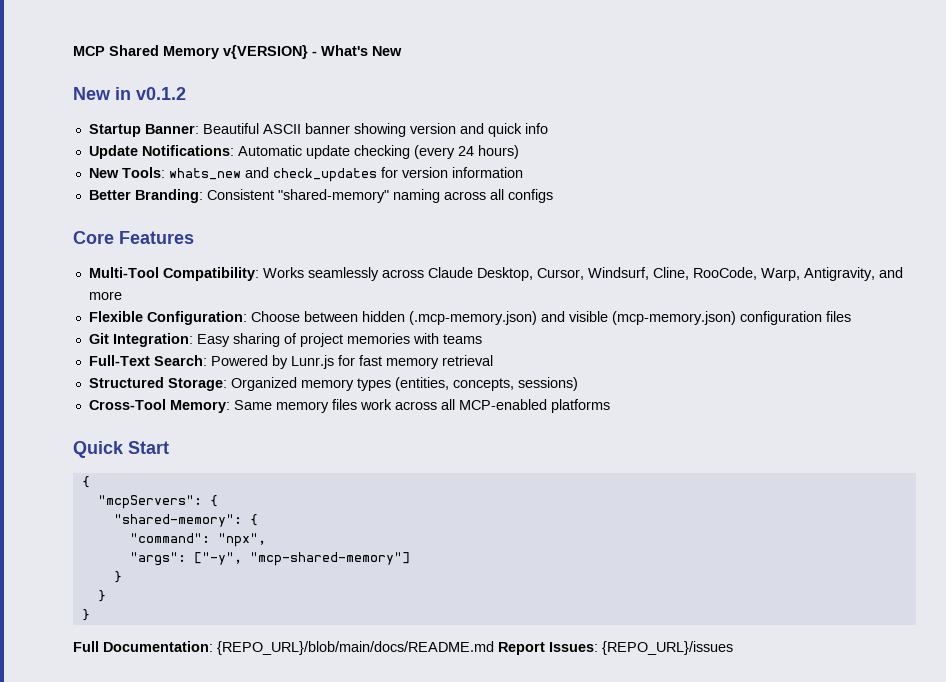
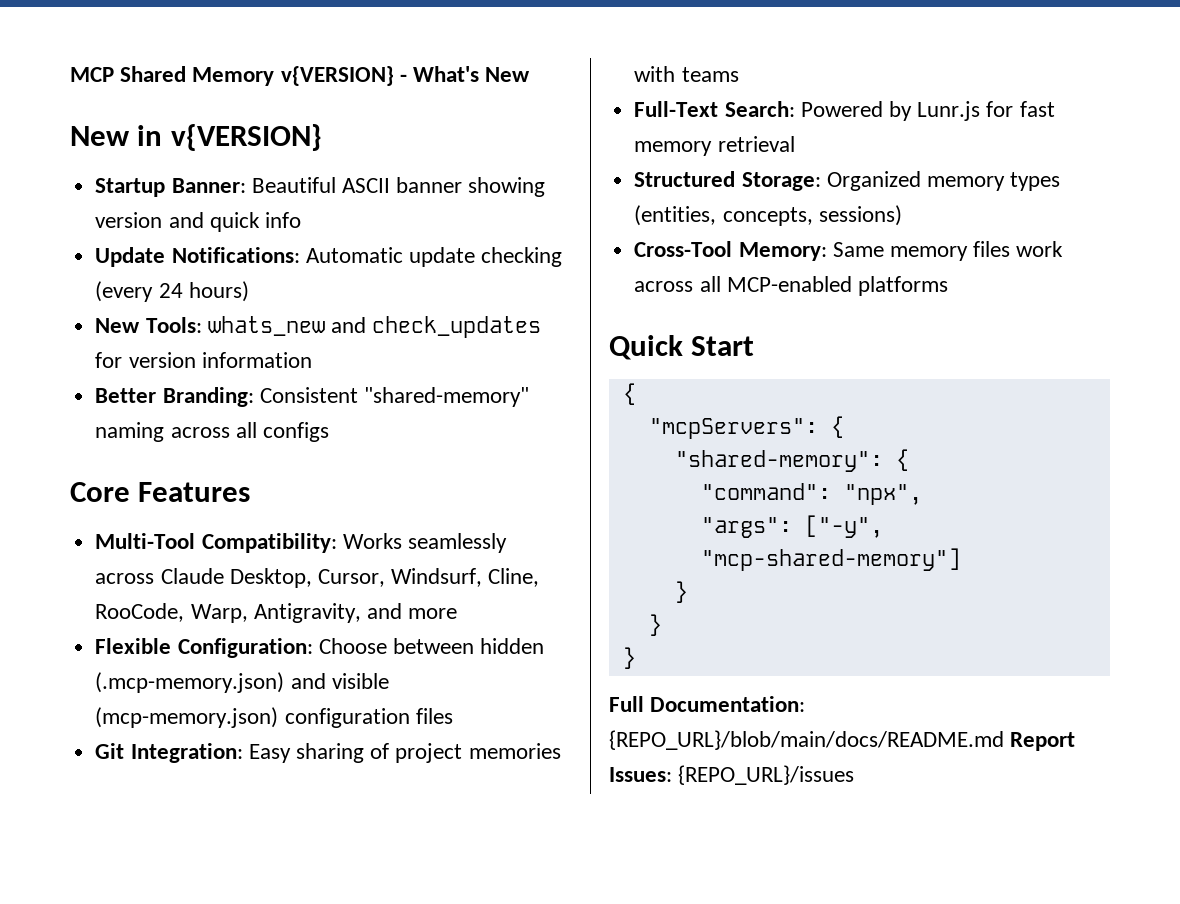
- New in v0.1.2
+ New in v{VERSION}

